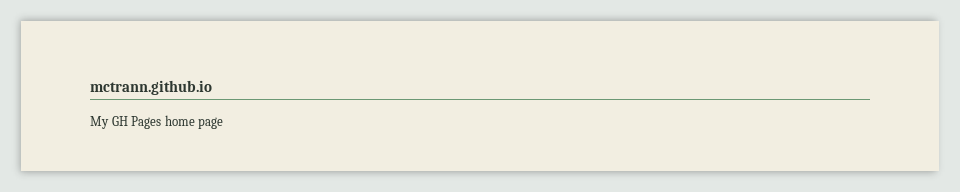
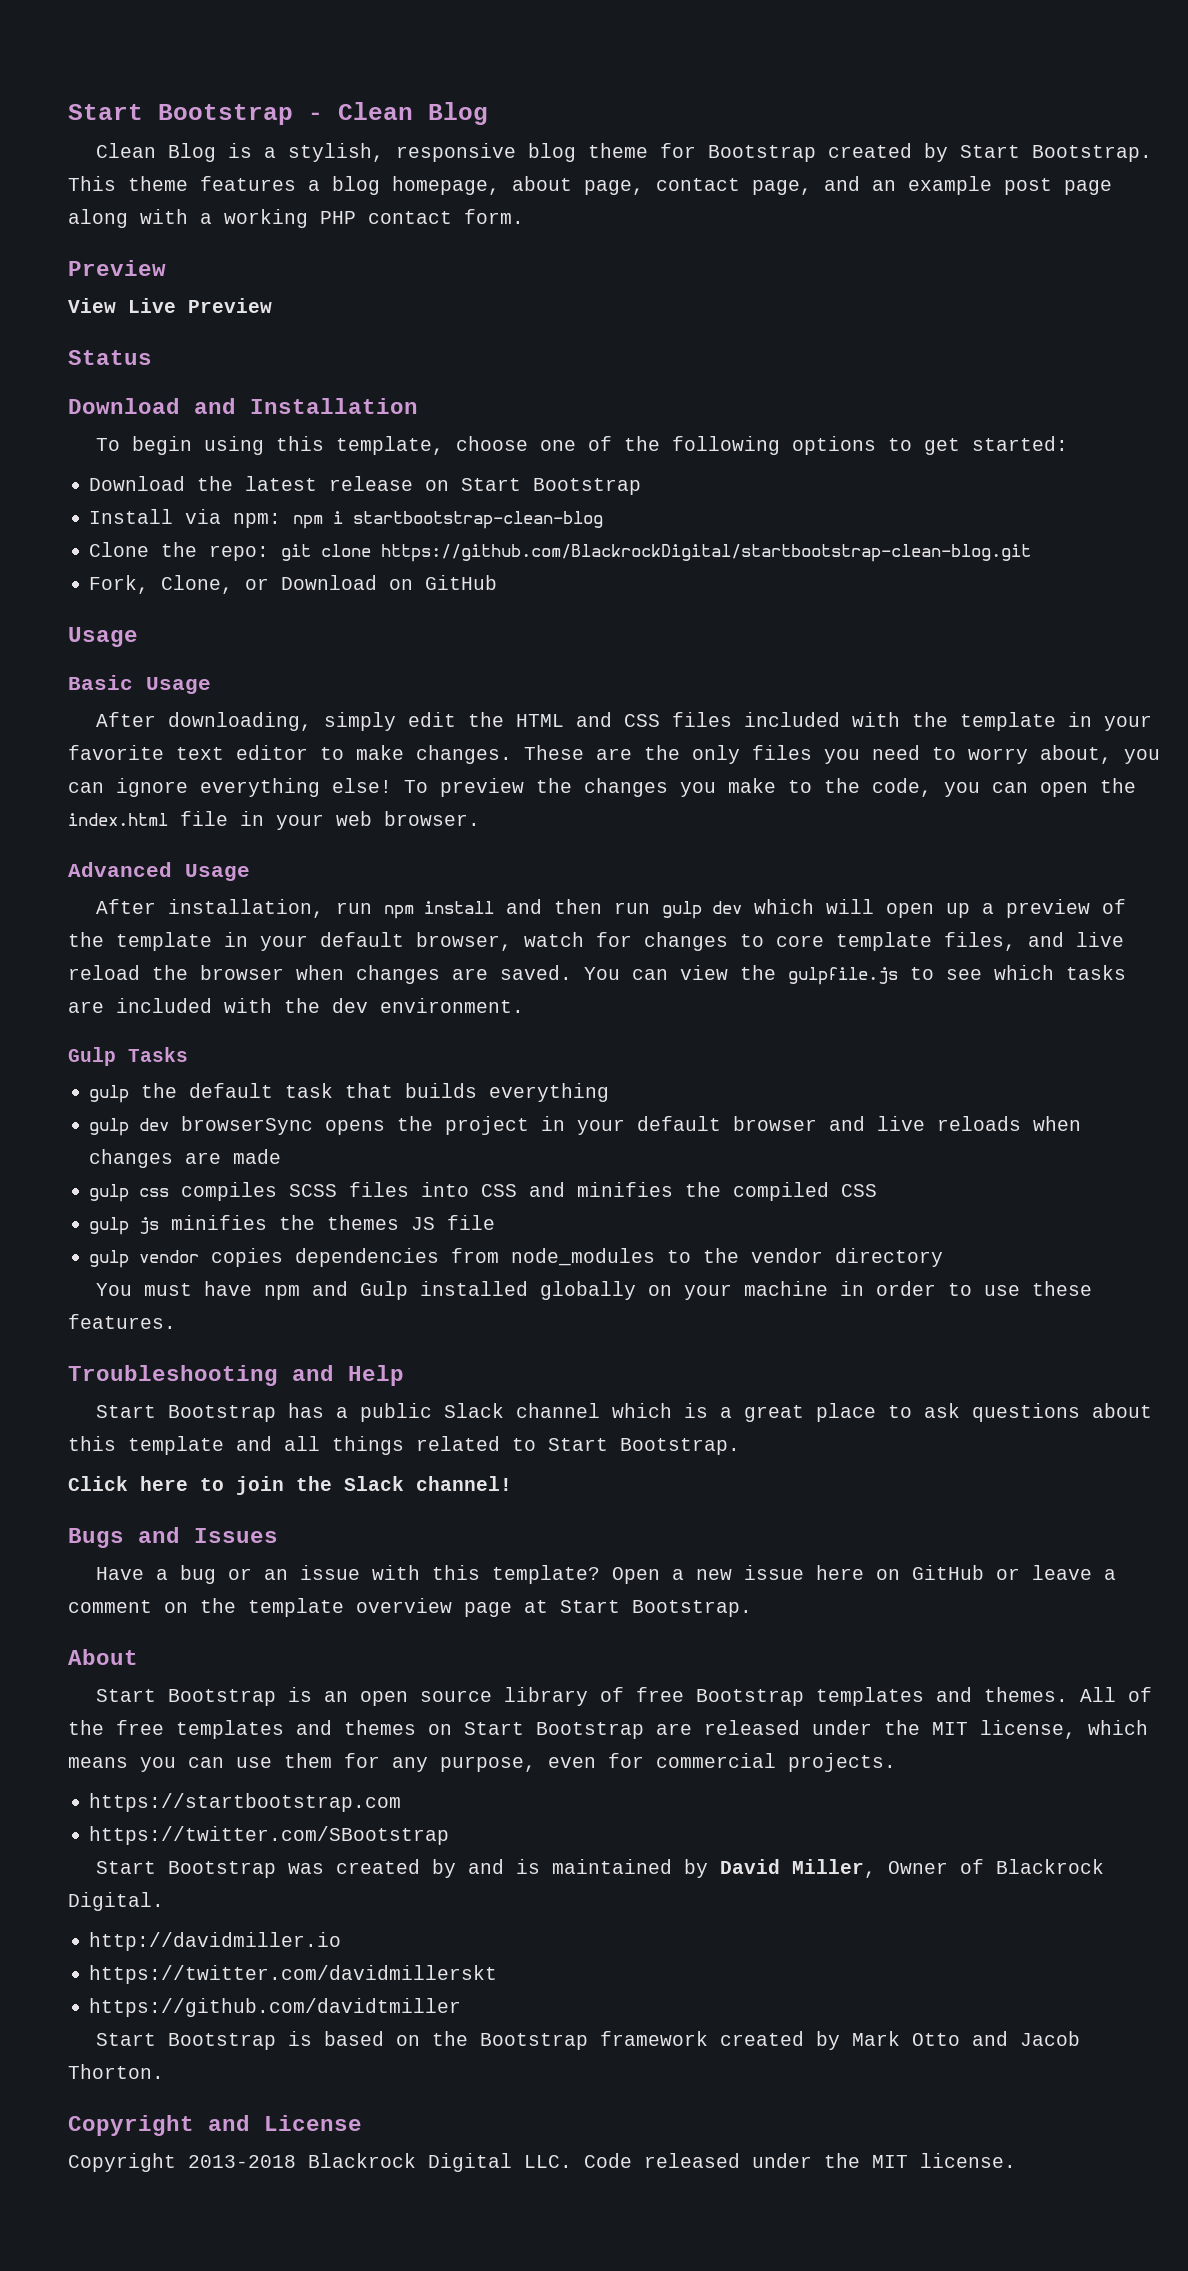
- mctrann.github.io
- My GH Pages home page
+ Start Bootstrap - Clean Blog
+ Clean Blog is a stylish, responsive blog theme for Bootstrap created by Start Bootstrap. This theme features a blog homepage, about page, contact page, and an example post page along with a working PHP contact form.
+ Preview
+ View Live Preview
+ Status
+ Download and Installation
+ To begin using this template, choose one of the following options to get started:
+ Download the latest release on Start Bootstrap
+ Install via npm: npm i startbootstrap-clean-blog
+ Clone the repo: git clone https://github.com/BlackrockDigital/startbootstrap-clean-blog.git
+ Fork, Clone, or Download on GitHub
+ Usage
+ Basic Usage
+ After downloading, simply edit the HTML and CSS files included with the template in your favorite text editor to make changes. These are the only files you need to worry about, you can ignore everything else! To preview the changes you make to the code, you can open the index.html file in your web browser.
+ Advanced Usage
+ After installation, run npm install and then run gulp dev which will open up a preview of the template in your default browser, watch for changes to core template files, and live reload the browser when changes are saved. You can view the gulpfile.js to see which tasks are included with the dev environment.
+ Gulp Tasks
+ gulp the default task that builds everything
+ gulp dev browserSync opens the project in your default browser and live reloads when changes are made
+ gulp css compiles SCSS files into CSS and minifies the compiled CSS
+ gulp js minifies the themes JS file
+ gulp vendor copies dependencies from node_modules to the vendor directory
+ You must have npm and Gulp installed globally on your machine in order to use these features.
+ Troubleshooting and Help
+ Start Bootstrap has a public Slack channel which is a great place to ask questions about this template and all things related to Start Bootstrap.
+ Click here to join the Slack channel!
+ Bugs and Issues
+ Have a bug or an issue with this template? Open a new issue here on GitHub or leave a comment on the template overview page at Start Bootstrap.
+ About
+ Start Bootstrap is an open source library of free Bootstrap templates and themes. All of the free templates and themes on Start Bootstrap are released under the MIT license, which means you can use them for any purpose, even for commercial projects.
+ https://startbootstrap.com
+ https://twitter.com/SBootstrap
+ Start Bootstrap was created by and is maintained by David Miller, Owner of Blackrock Digital.
+ http://davidmiller.io
+ https://twitter.com/davidmillerskt
+ https://github.com/davidtmiller
+ Start Bootstrap is based on the Bootstrap framework created by Mark Otto and Jacob Thorton.
+ Copyright and License
+ Copyright 2013-2018 Blackrock Digital LLC. Code released under the MIT license.

